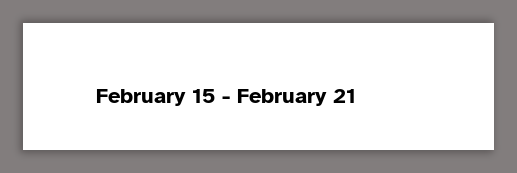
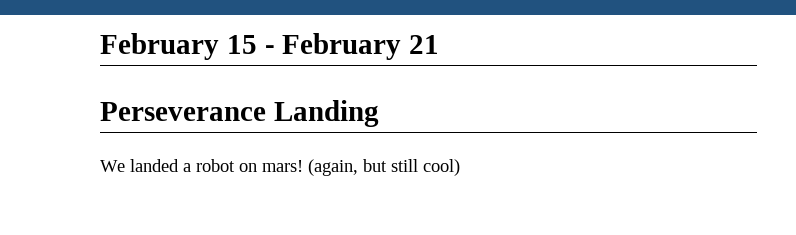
+ Perseverance Landing
+ We landed a robot on mars! (again, but still cool)

